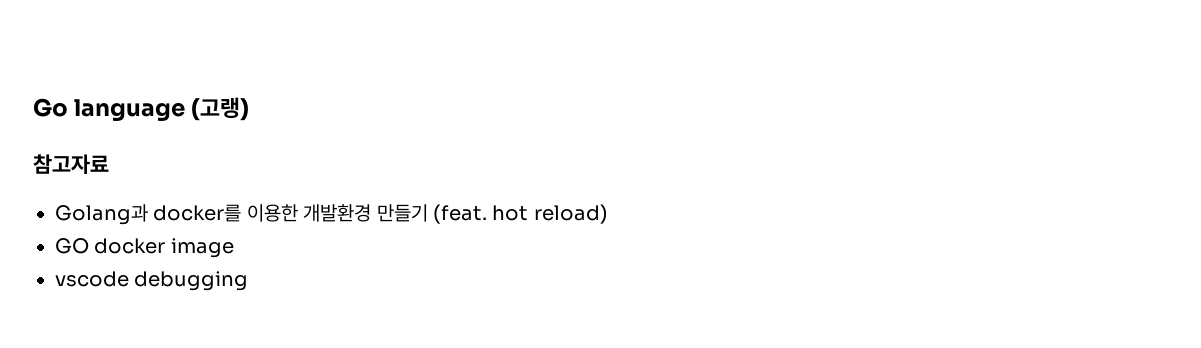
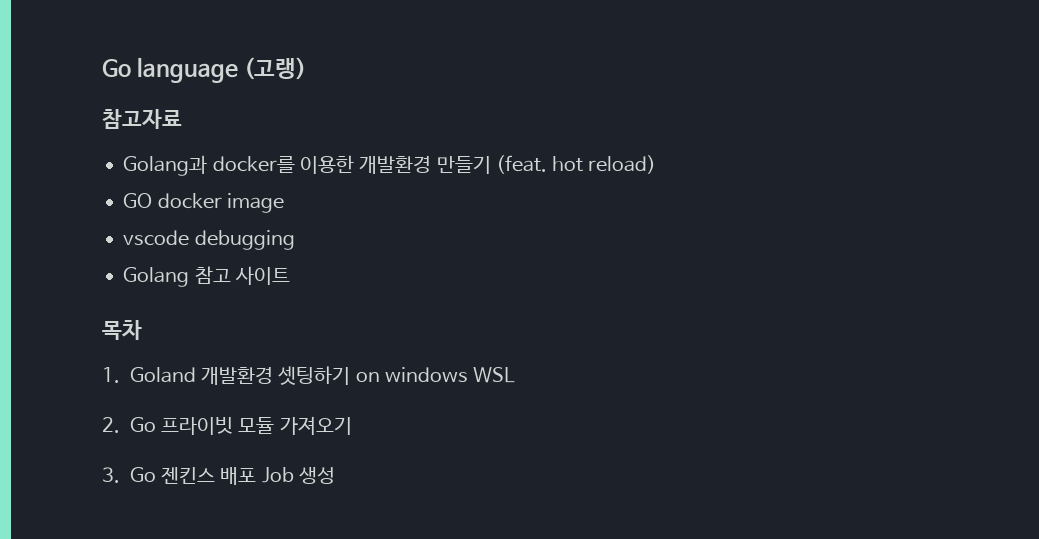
+ Golang 참고 사이트
+ 목차
+ 1. Goland 개발환경 셋팅하기 on windows WSL
+ 2. Go 프라이빗 모듈 가져오기
+ 3. Go 젠킨스 배포 Job 생성

